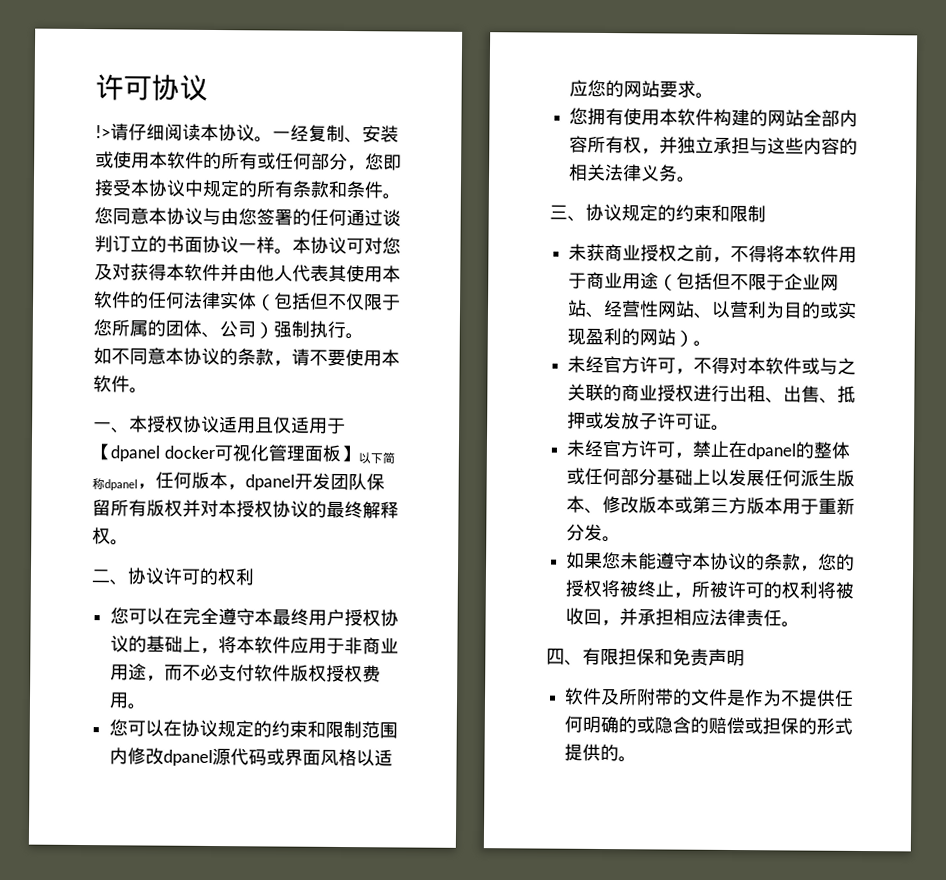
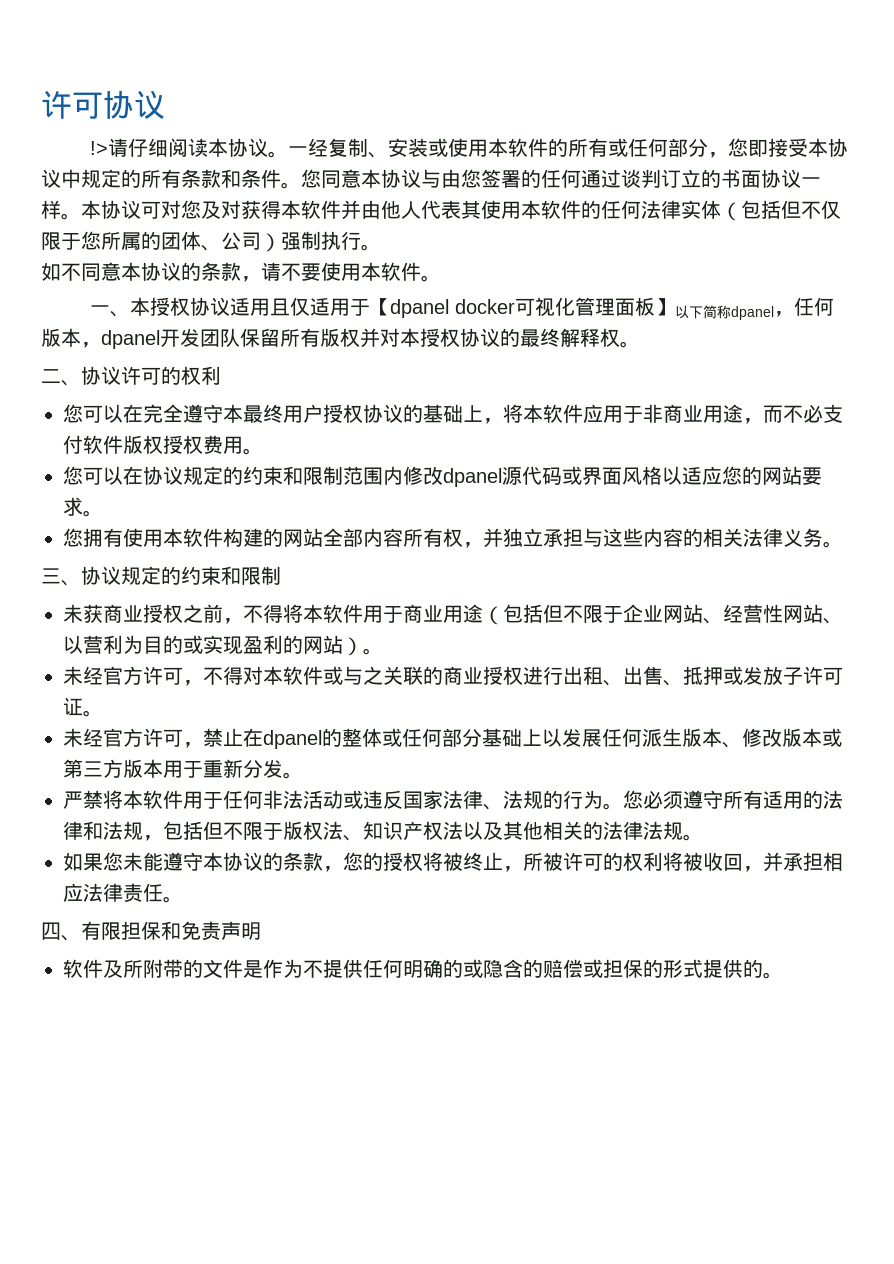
+ 严禁将本软件用于任何非法活动或违反国家法律、法规的行为。您必须遵守所有适用的法律和法规，包括但不限于版权法、知识产权法以及其他相关的法律法规。

